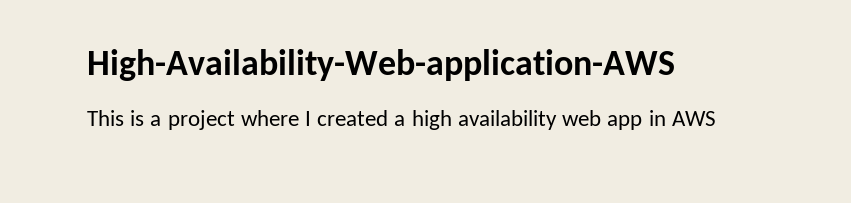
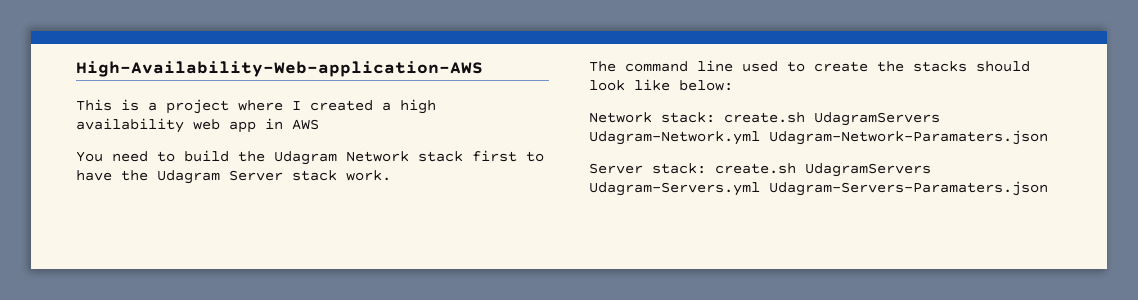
+ You need to build the Udagram Network stack first to have the Udagram Server stack work.
+ The command line used to create the stacks should look like below:
+ Network stack: create.sh UdagramServers Udagram-Network.yml Udagram-Network-Paramaters.json
+ Server stack: create.sh UdagramServers Udagram-Servers.yml Udagram-Servers-Paramaters.json

